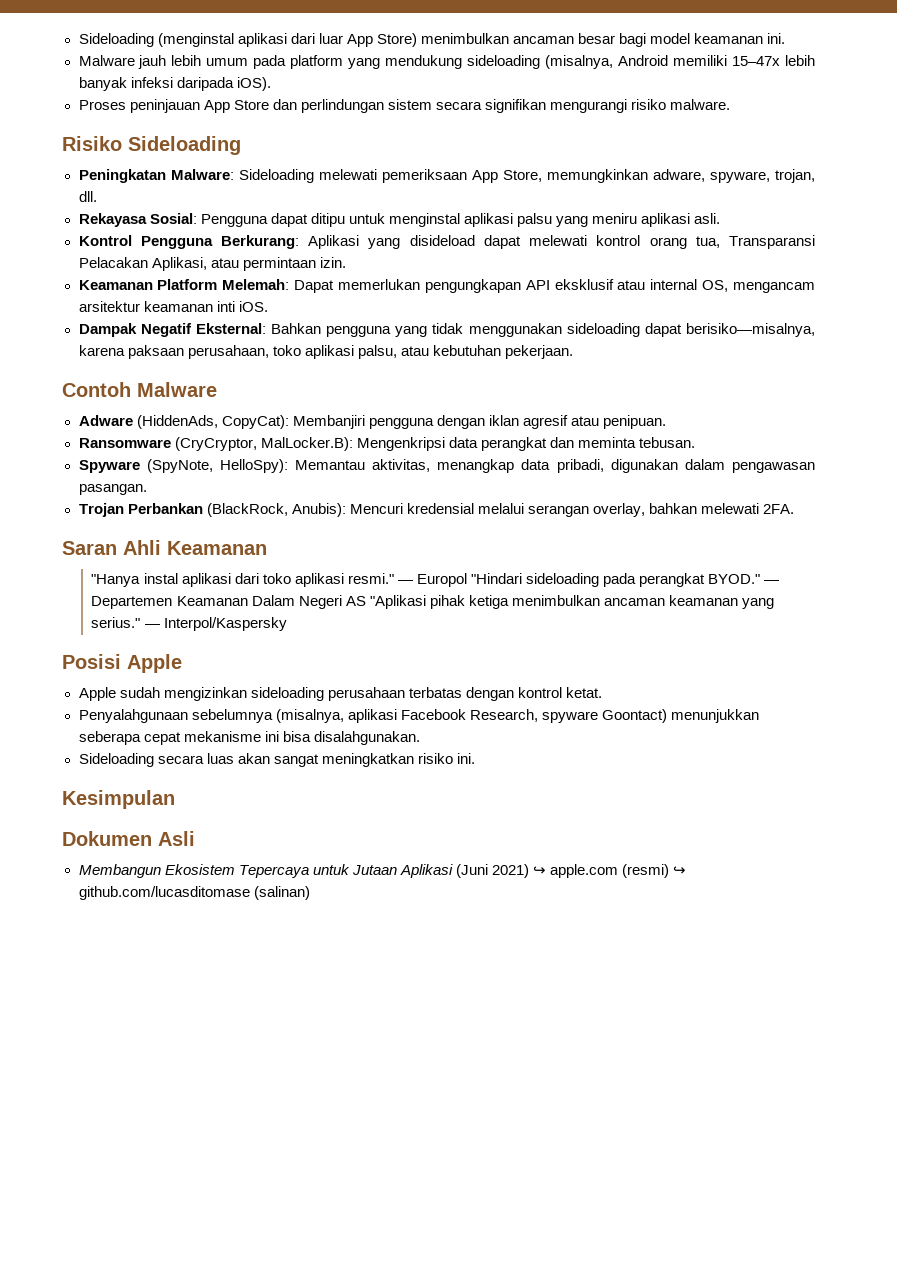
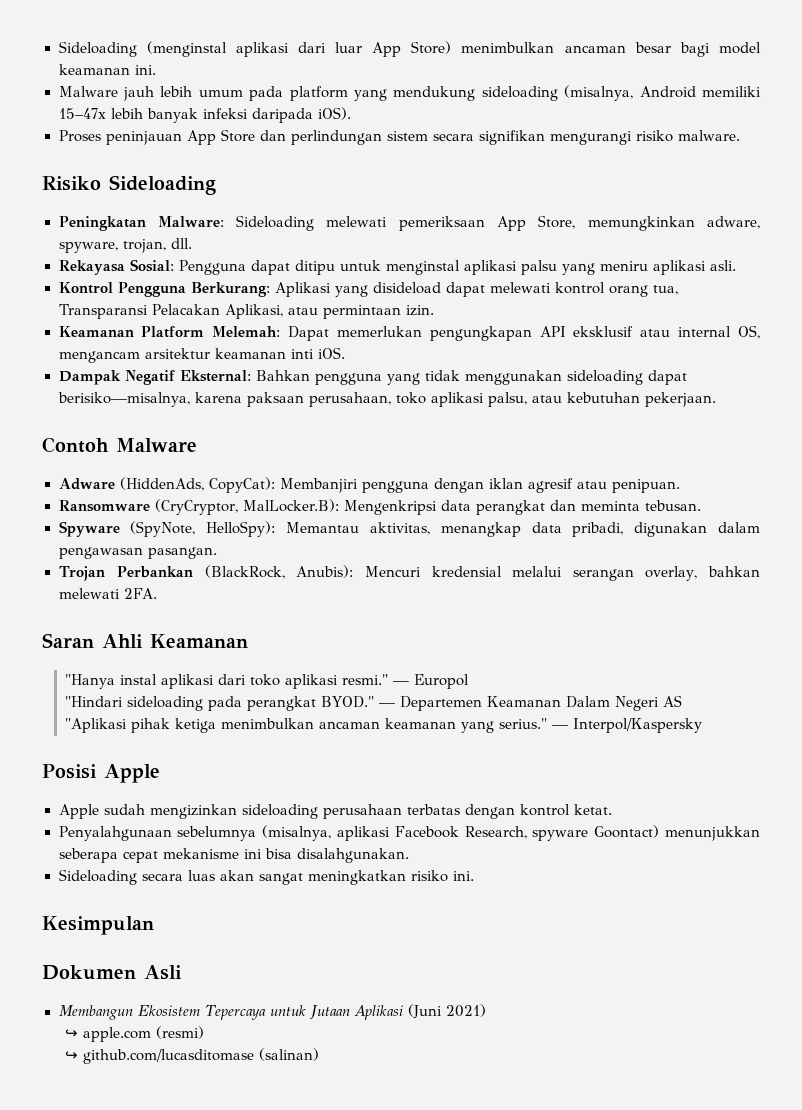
- — Europol "Hindari sideloading pada perangkat BYOD."
+ — Europol
+ "Hindari sideloading pada perangkat BYOD."
- — Departemen Keamanan Dalam Negeri AS "Aplikasi pihak ketiga menimbulkan ancaman keamanan yang serius."
+ — Departemen Keamanan Dalam Negeri AS
+ "Aplikasi pihak ketiga menimbulkan ancaman keamanan yang serius."
- Membangun Ekosistem Tepercaya untuk Jutaan Aplikasi (Juni 2021) ↪ apple.com (resmi) ↪ github.com/lucasditomase (salinan)
+ Membangun Ekosistem Tepercaya untuk Jutaan Aplikasi (Juni 2021)
+ ↪ apple.com (resmi)
+ ↪ github.com/lucasditomase (salinan)

